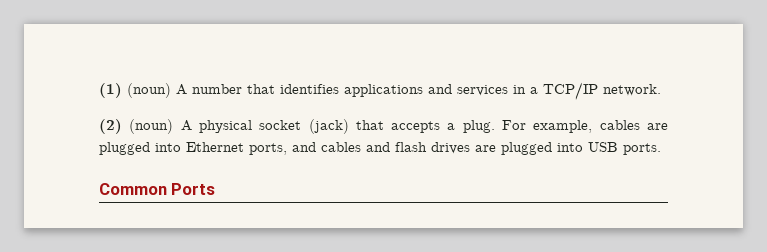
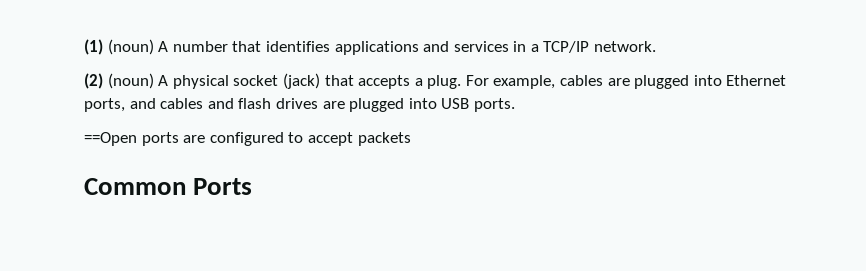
+ ==Open ports are configured to accept packets

